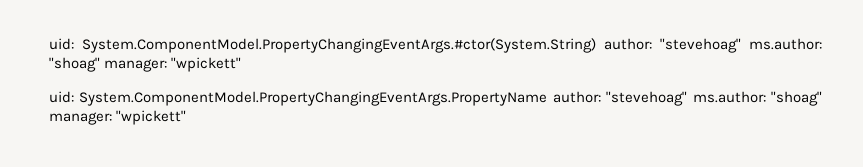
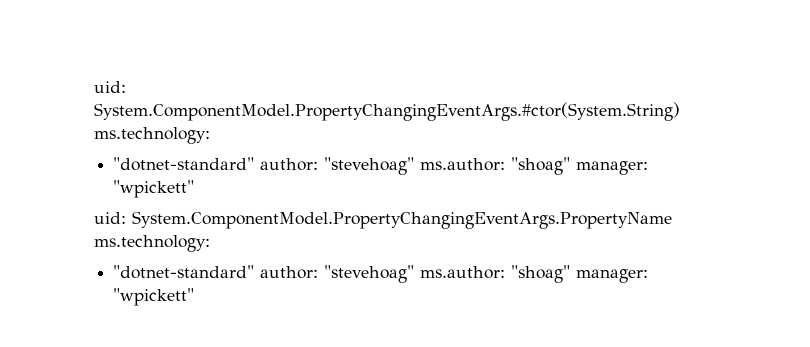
- uid: System.ComponentModel.PropertyChangingEventArgs.#ctor(System.String) author: "stevehoag" ms.author: "shoag" manager: "wpickett"
+ uid: System.ComponentModel.PropertyChangingEventArgs.#ctor(System.String) ms.technology:
+ "dotnet-standard" author: "stevehoag" ms.author: "shoag" manager: "wpickett"
- uid: System.ComponentModel.PropertyChangingEventArgs.PropertyName author: "stevehoag" ms.author: "shoag" manager: "wpickett"
+ uid: System.ComponentModel.PropertyChangingEventArgs.PropertyName ms.technology:
+ "dotnet-standard" author: "stevehoag" ms.author: "shoag" manager: "wpickett"

